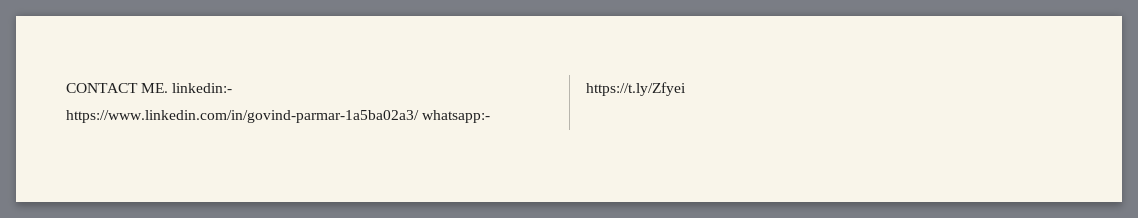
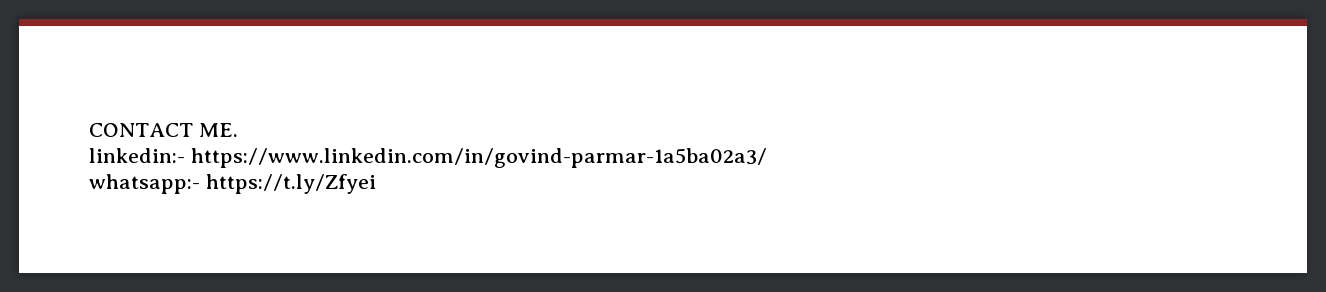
- CONTACT ME. linkedin:- https://www.linkedin.com/in/govind-parmar-1a5ba02a3/ whatsapp:- https://t.ly/Zfyei
+ CONTACT ME.
+ linkedin:- https://www.linkedin.com/in/govind-parmar-1a5ba02a3/
+ whatsapp:- https://t.ly/Zfyei

